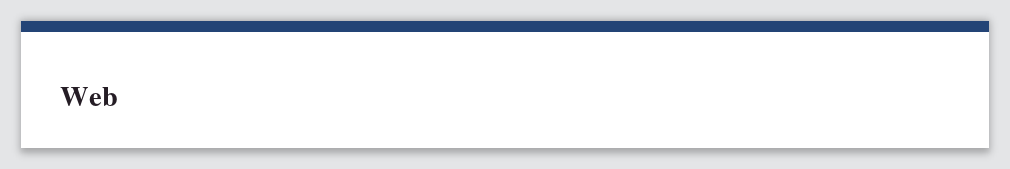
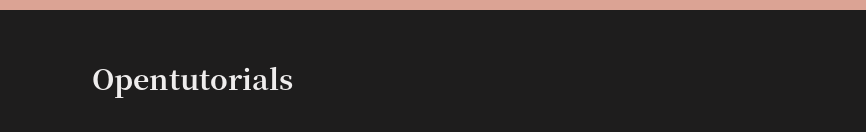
- Web
+ Opentutorials

